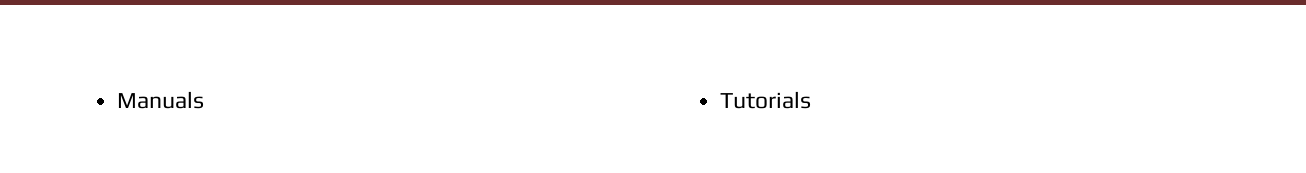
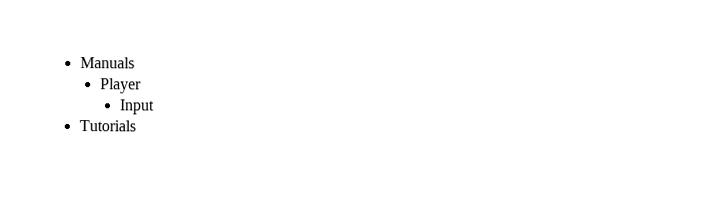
+ Player
+ Input

